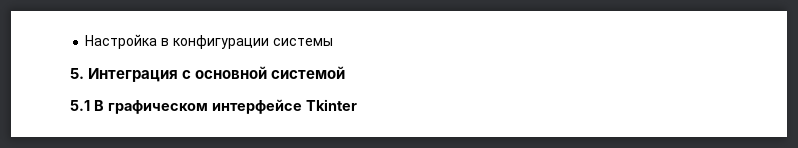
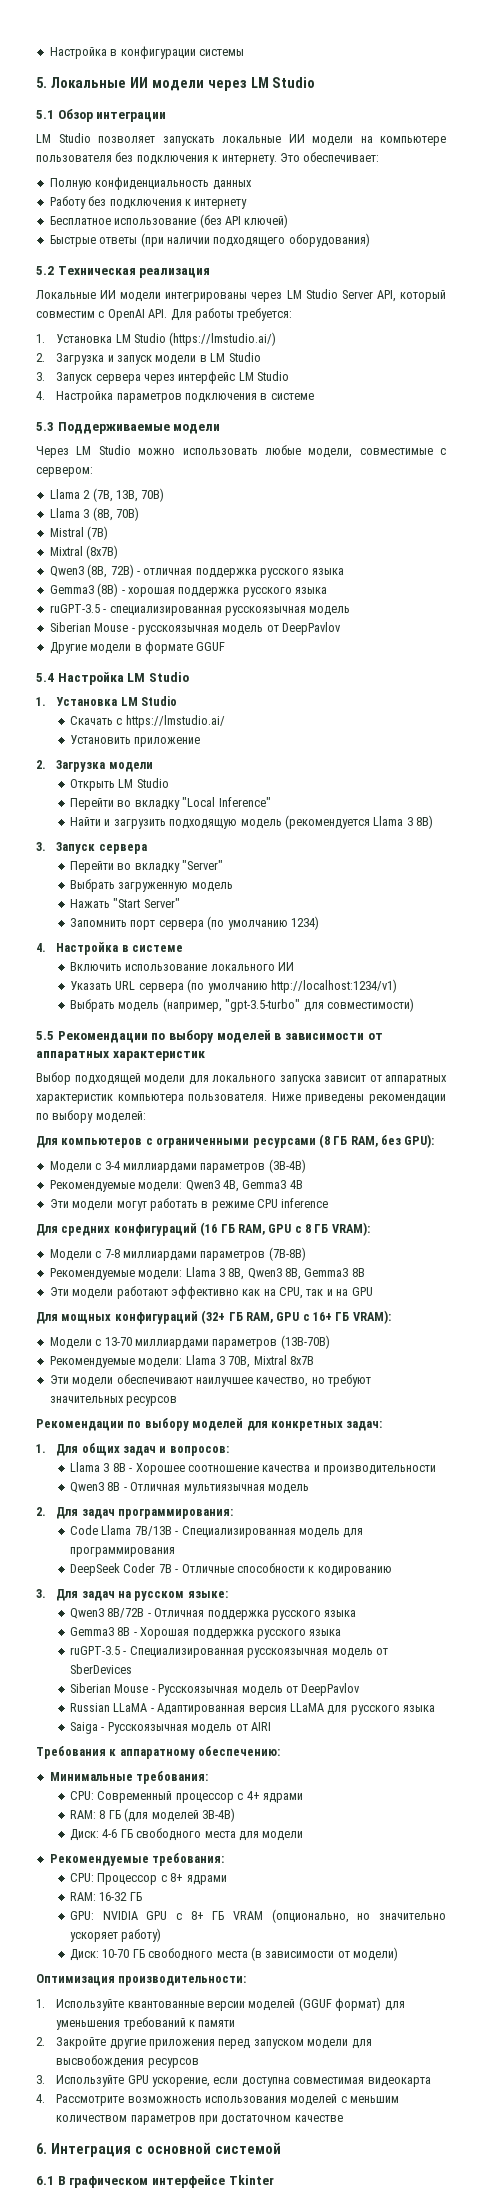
- 5. Интеграция с основной системой
+ 5. Локальные ИИ модели через LM Studio
+ 5.1 Обзор интеграции
+ LM Studio позволяет запускать локальные ИИ модели на компьютере пользователя без подключения к интернету. Это обеспечивает:
+ Полную конфиденциальность данных
+ Работу без подключения к интернету
+ Бесплатное использование (без API ключей)
+ Быстрые ответы (при наличии подходящего оборудования)
+ 5.2 Техническая реализация
+ Локальные ИИ модели интегрированы через LM Studio Server API, который совместим с OpenAI API. Для работы требуется:
+ 1. Установка LM Studio (https://lmstudio.ai/)
+ 2. Загрузка и запуск модели в LM Studio
+ 3. Запуск сервера через интерфейс LM Studio
+ 4. Настройка параметров подключения в системе
+ 5.3 Поддерживаемые модели
+ Через LM Studio можно использовать любые модели, совместимые с сервером:
+ Llama 2 (7B, 13B, 70B)
+ Llama 3 (8B, 70B)
+ Mistral (7B)
+ Mixtral (8x7B)
+ Qwen3 (8B, 72B) - отличная поддержка русского языка
+ Gemma3 (8B) - хорошая поддержка русского языка
+ ruGPT-3.5 - специализированная русскоязычная модель
+ Siberian Mouse - русскоязычная модель от DeepPavlov
+ Другие модели в формате GGUF
+ 5.4 Настройка LM Studio
+ 1. Установка LM Studio
+ Скачать с https://lmstudio.ai/
+ Установить приложение
+ 2. Загрузка модели
+ Открыть LM Studio
+ Перейти во вкладку "Local Inference"
+ Найти и загрузить подходящую модель (рекомендуется Llama 3 8B)
+ 3. Запуск сервера
+ Перейти во вкладку "Server"
+ Выбрать загруженную модель
+ Нажать "Start Server"
+ Запомнить порт сервера (по умолчанию 1234)
+ 4. Настройка в системе
+ Включить использование локального ИИ
+ Указать URL сервера (по умолчанию http://localhost:1234/v1)
+ Выбрать модель (например, "gpt-3.5-turbo" для совместимости)
+ 5.5 Рекомендации по выбору моделей в зависимости от аппаратных характеристик
+ Выбор подходящей модели для локального запуска зависит от аппаратных характеристик компьютера пользователя. Ниже приведены рекомендации по выбору моделей:
+ Для компьютеров с ограниченными ресурсами (8 ГБ RAM, без GPU):
+ Модели с 3-4 миллиардами параметров (3B-4B)
+ Рекомендуемые модели: Qwen3 4B, Gemma3 4B
+ Эти модели могут работать в режиме CPU inference
+ Для средних конфигураций (16 ГБ RAM, GPU с 8 ГБ VRAM):
+ Модели с 7-8 миллиардами параметров (7B-8B)
+ Рекомендуемые модели: Llama 3 8B, Qwen3 8B, Gemma3 8B
+ Эти модели работают эффективно как на CPU, так и на GPU
+ Для мощных конфигураций (32+ ГБ RAM, GPU с 16+ ГБ VRAM):
+ Модели с 13-70 миллиардами параметров (13B-70B)
+ Рекомендуемые модели: Llama 3 70B, Mixtral 8x7B
+ Эти модели обеспечивают наилучшее качество, но требуют значительных ресурсов
+ Рекомендации по выбору моделей для конкретных задач:
+ 1. Для общих задач и вопросов:
+ Llama 3 8B - Хорошее соотношение качества и производительности
+ Qwen3 8B - Отличная мультиязычная модель
+ 2. Для задач программирования:
+ Code Llama 7B/13B - Специализированная модель для программирования
+ DeepSeek Coder 7B - Отличные способности к кодированию
+ 3. Для задач на русском языке:
+ Qwen3 8B/72B - Отличная поддержка русского языка
+ Gemma3 8B - Хорошая поддержка русского языка
+ ruGPT-3.5 - Специализированная русскоязычная модель от SberDevices
+ Siberian Mouse - Русскоязычная модель от DeepPavlov
+ Russian LLaMA - Адаптированная версия LLaMA для русского языка
+ Saiga - Русскоязычная модель от AIRI
+ Требования к аппаратному обеспечению:
+ Минимальные требования:
+ CPU: Современный процессор с 4+ ядрами
+ RAM: 8 ГБ (для моделей 3B-4B)
+ Диск: 4-6 ГБ свободного места для модели
+ Рекомендуемые требования:
+ CPU: Процессор с 8+ ядрами
+ RAM: 16-32 ГБ
+ GPU: NVIDIA GPU с 8+ ГБ VRAM (опционально, но значительно ускоряет работу)
+ Диск: 10-70 ГБ свободного места (в зависимости от модели)
+ Оптимизация производительности:
+ 1. Используйте квантованные версии моделей (GGUF формат) для уменьшения требований к памяти
+ 2. Закройте другие приложения перед запуском модели для высвобождения ресурсов
+ 3. Используйте GPU ускорение, если доступна совместимая видеокарта
+ 4. Рассмотрите возможность использования моделей с меньшим количеством параметров при достаточном качестве
+ 6. Интеграция с основной системой
- 5.1 В графическом интерфейсе Tkinter
+ 6.1 В графическом интерфейсе Tkinter

